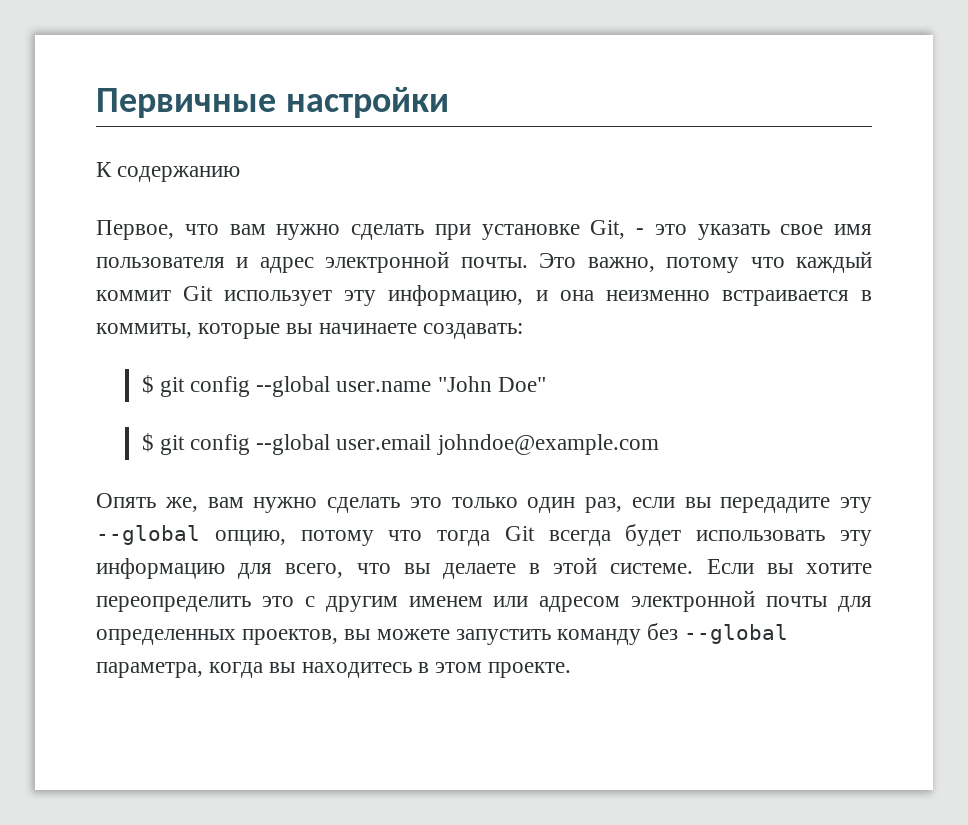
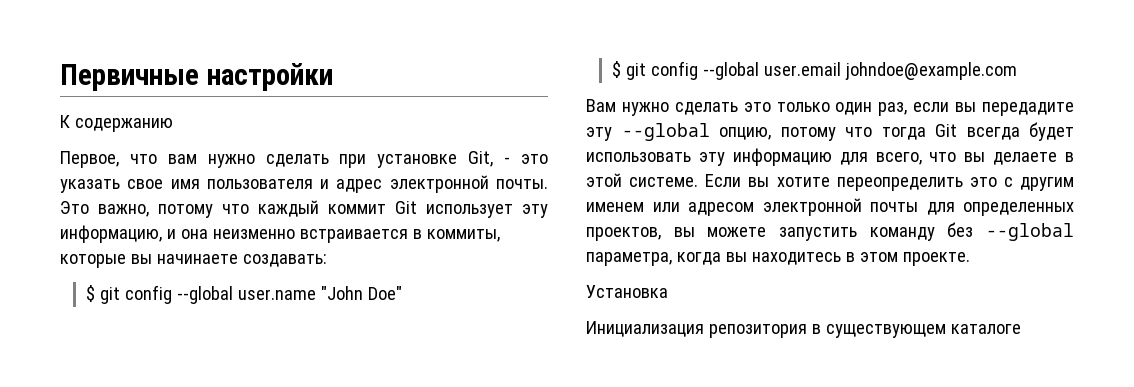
- Опять же, вам нужно сделать это только один раз, если вы передадите эту --global опцию, потому что тогда Git всегда будет использовать эту информацию для всего, что вы делаете в этой системе.
+ Вам нужно сделать это только один раз, если вы передадите эту --global опцию, потому что тогда Git всегда будет использовать эту информацию для всего, что вы делаете в этой системе.
+ Установка
+ Инициализация репозитория в существующем каталоге

